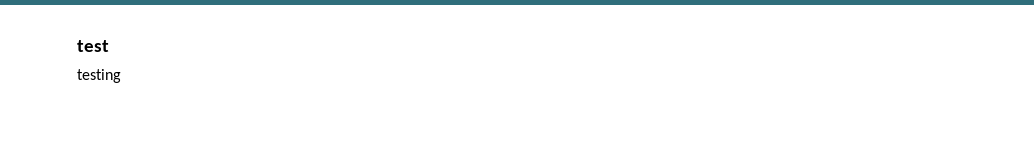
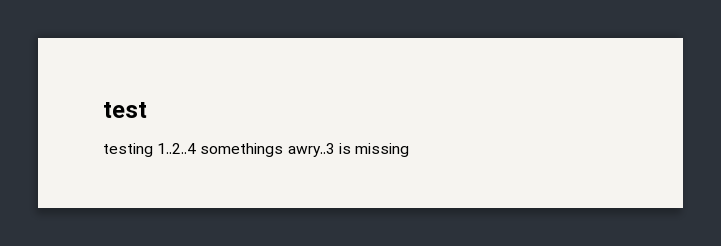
- testing
+ testing 1..2..4 somethings awry..3 is missing

